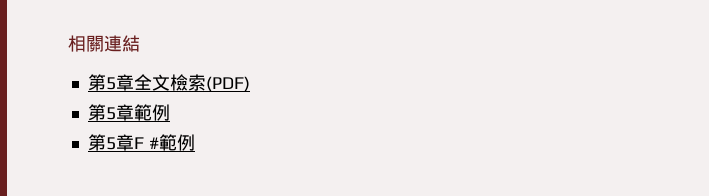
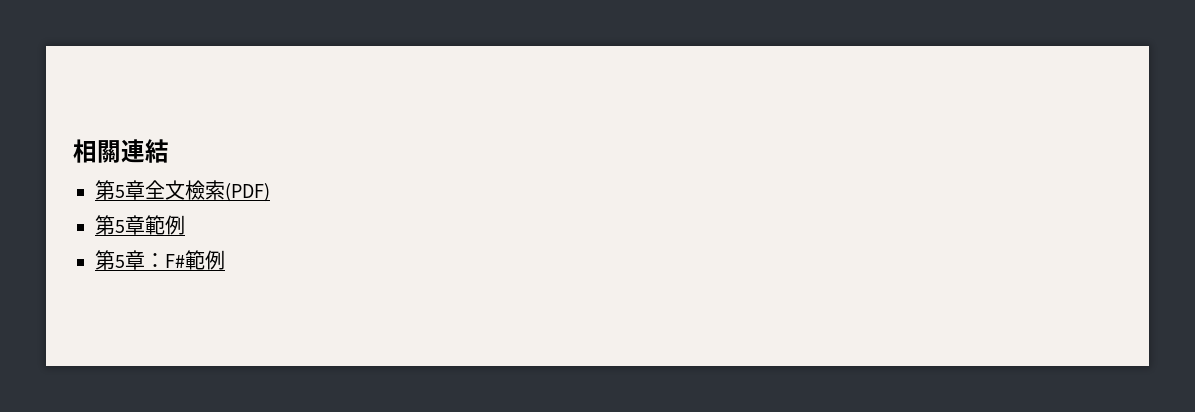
- 第5章F #範例
+ 第5章：F#範例

